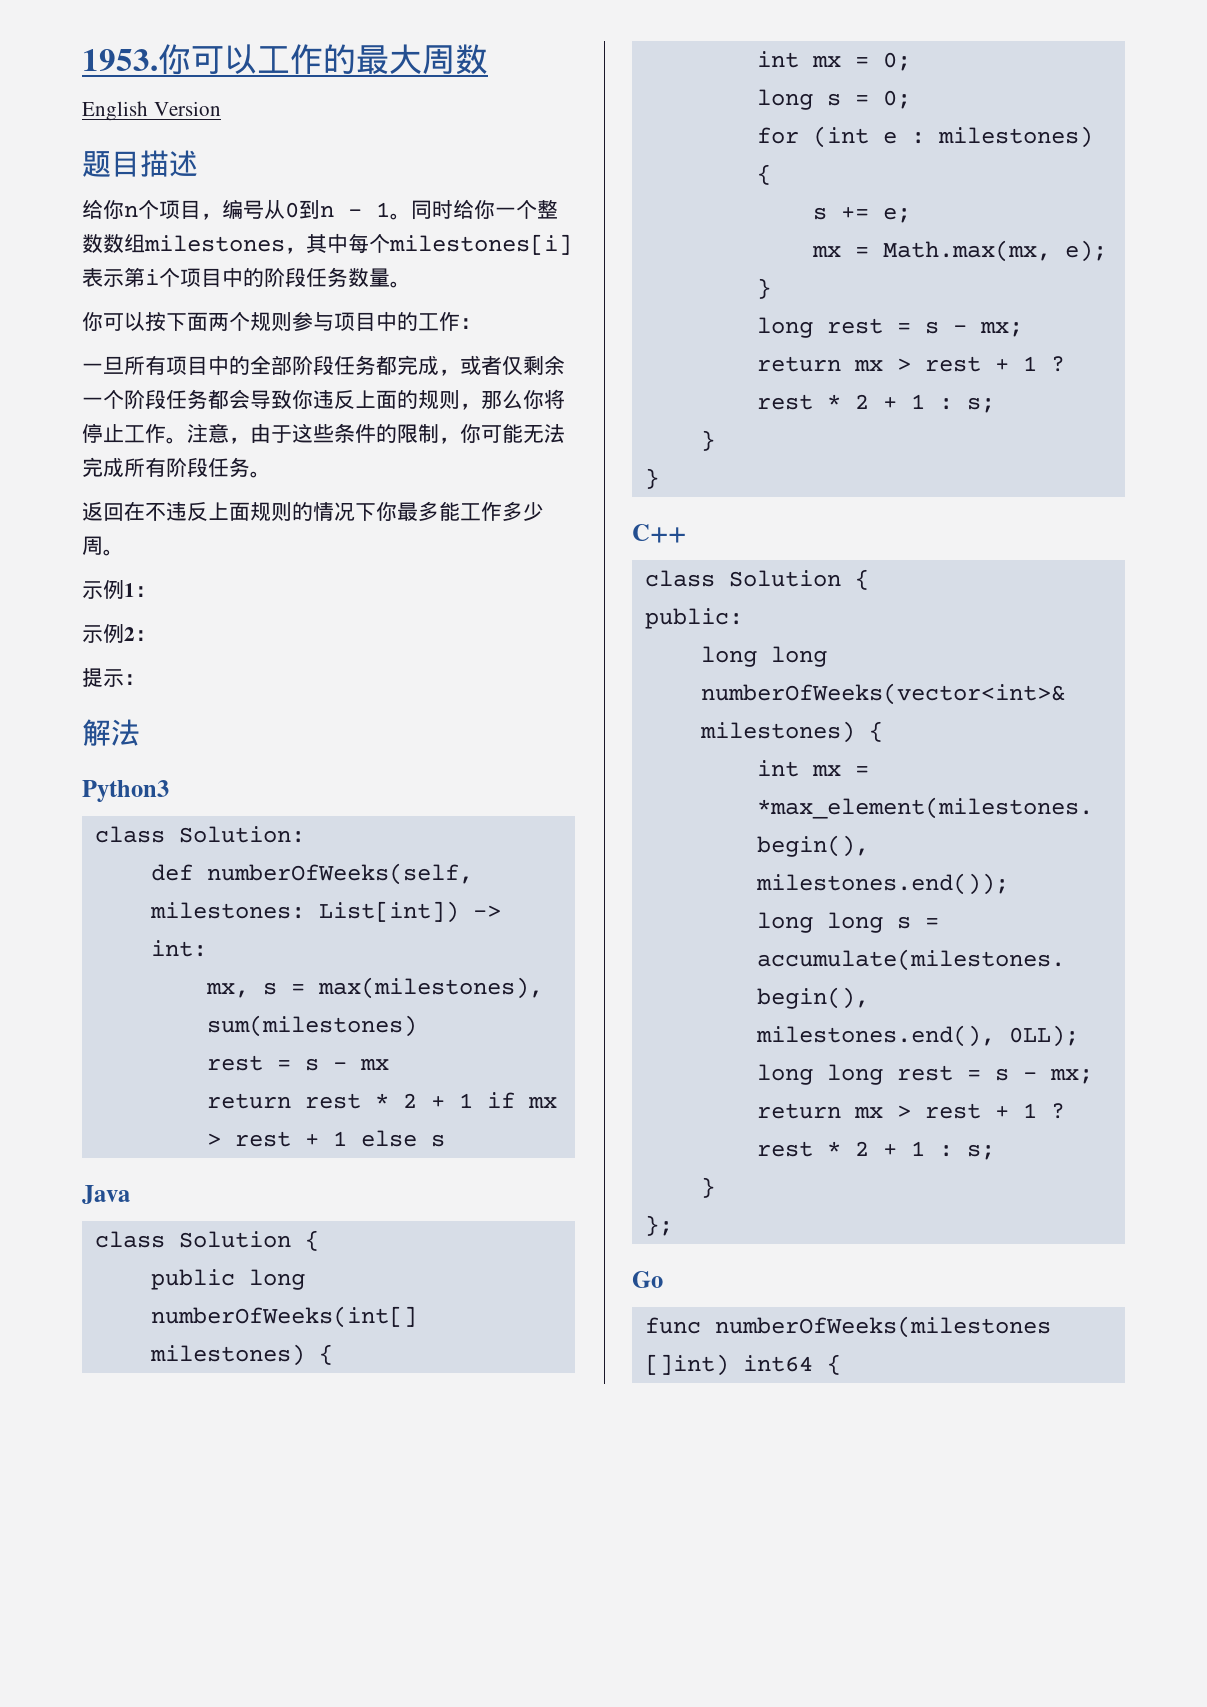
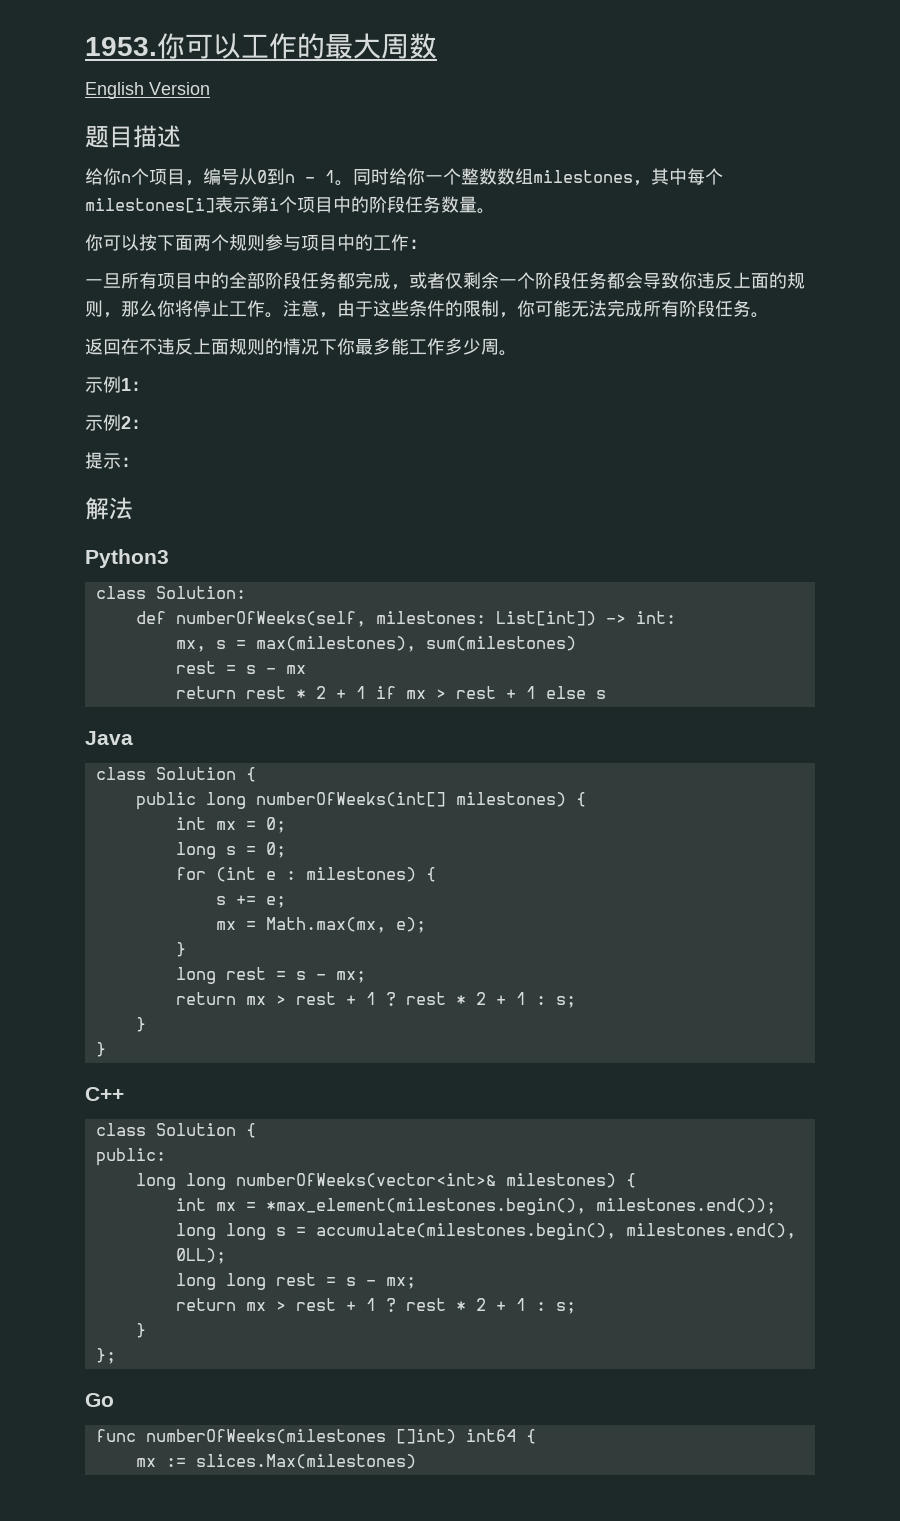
+ mx := slices.Max(milestones)

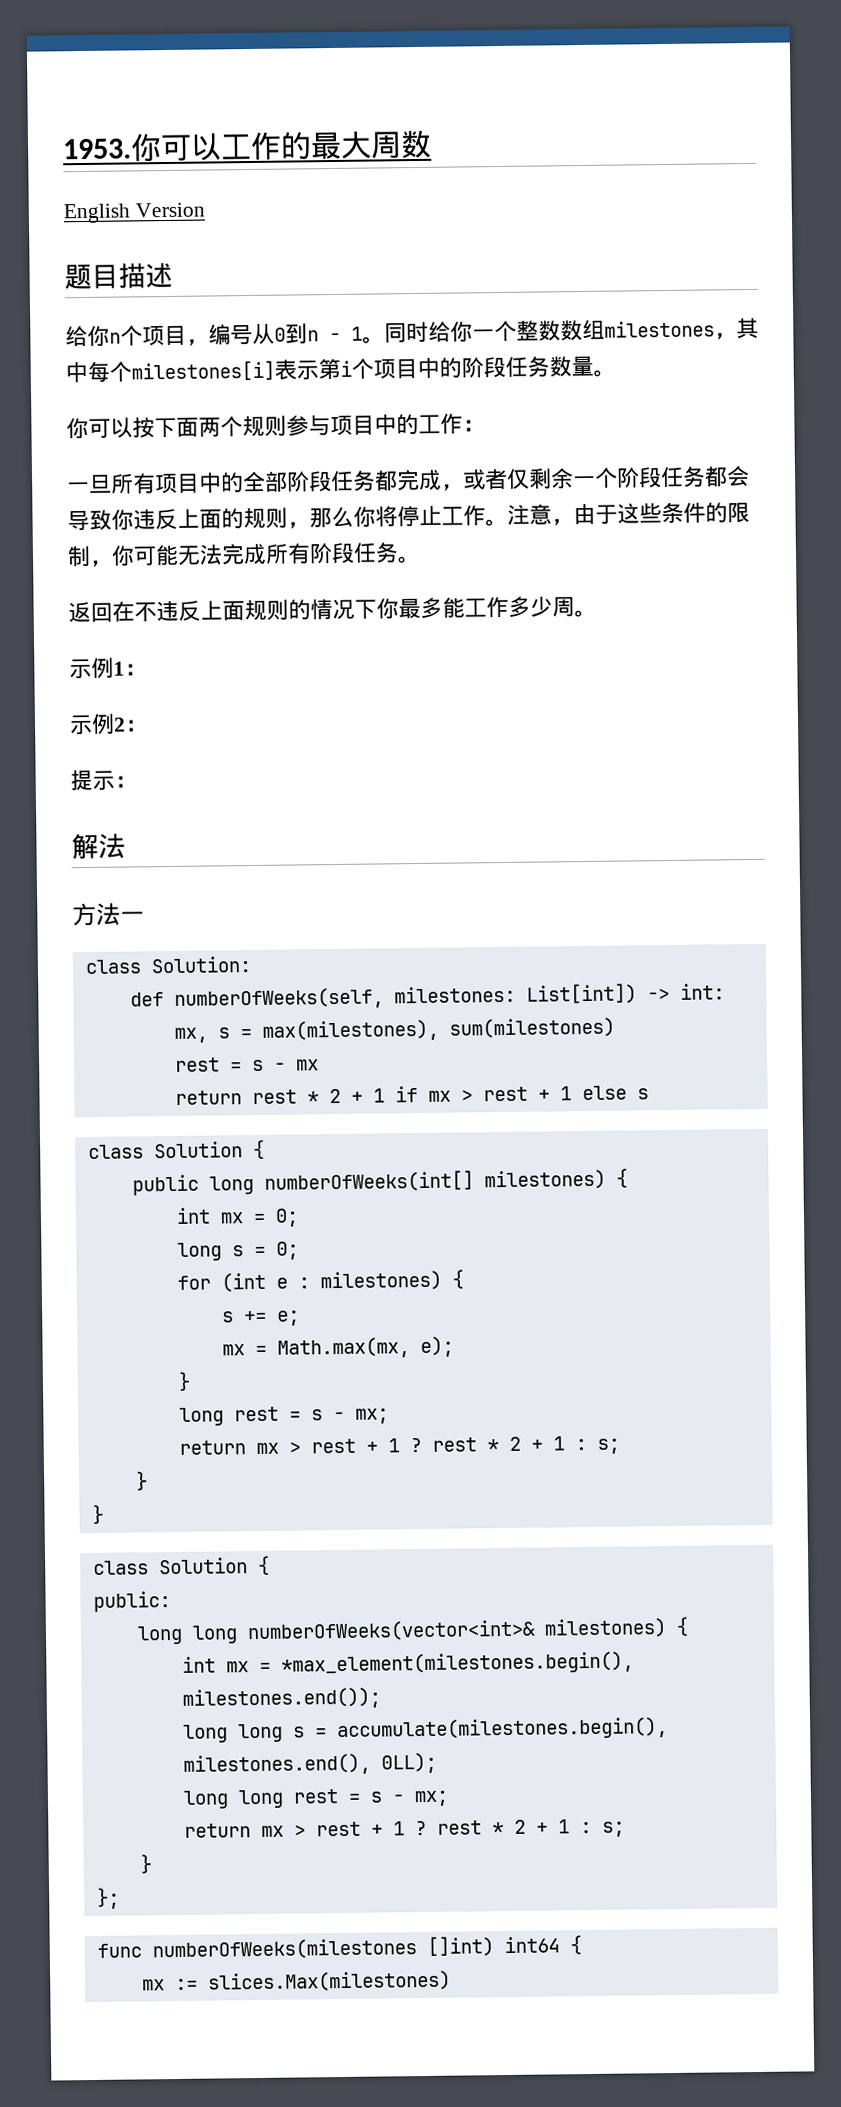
- Python3
+ 方法一
- Java
- C++
- Go

